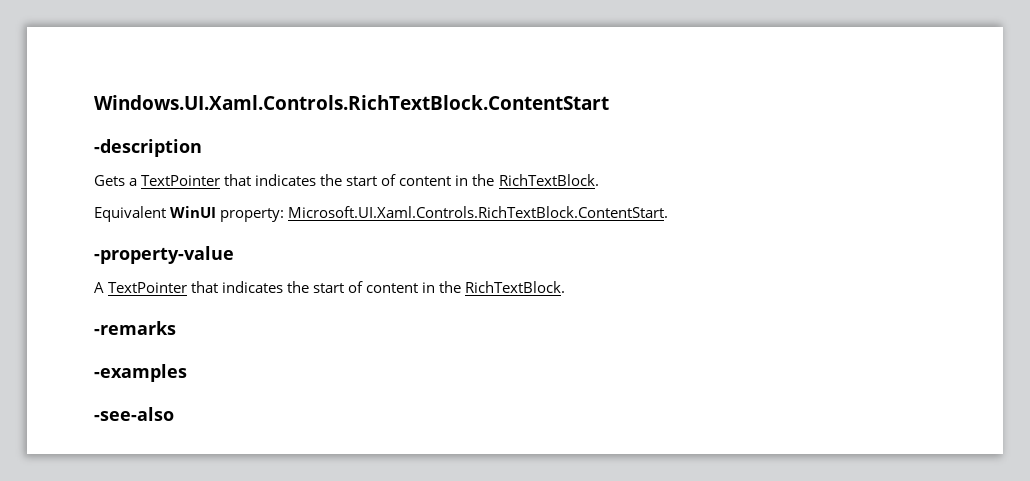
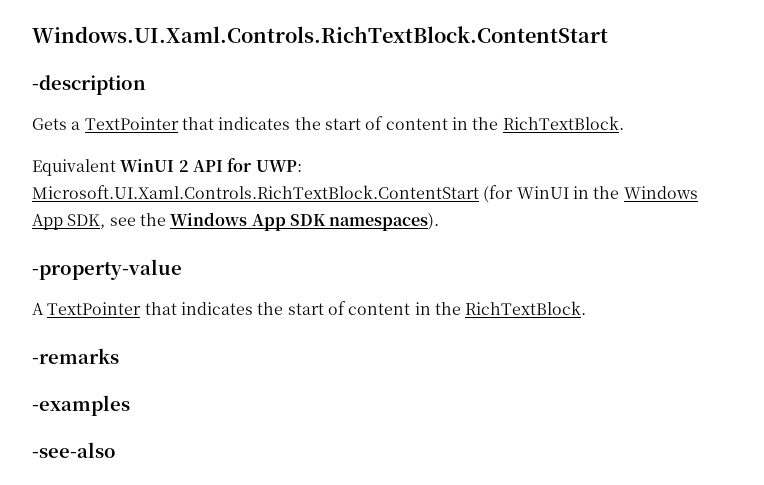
- Equivalent WinUI property: Microsoft.UI.Xaml.Controls.RichTextBlock.ContentStart.
+ Equivalent WinUI 2 API for UWP: Microsoft.UI.Xaml.Controls.RichTextBlock.ContentStart (for WinUI in the Windows App SDK, see the Windows App SDK namespaces).

